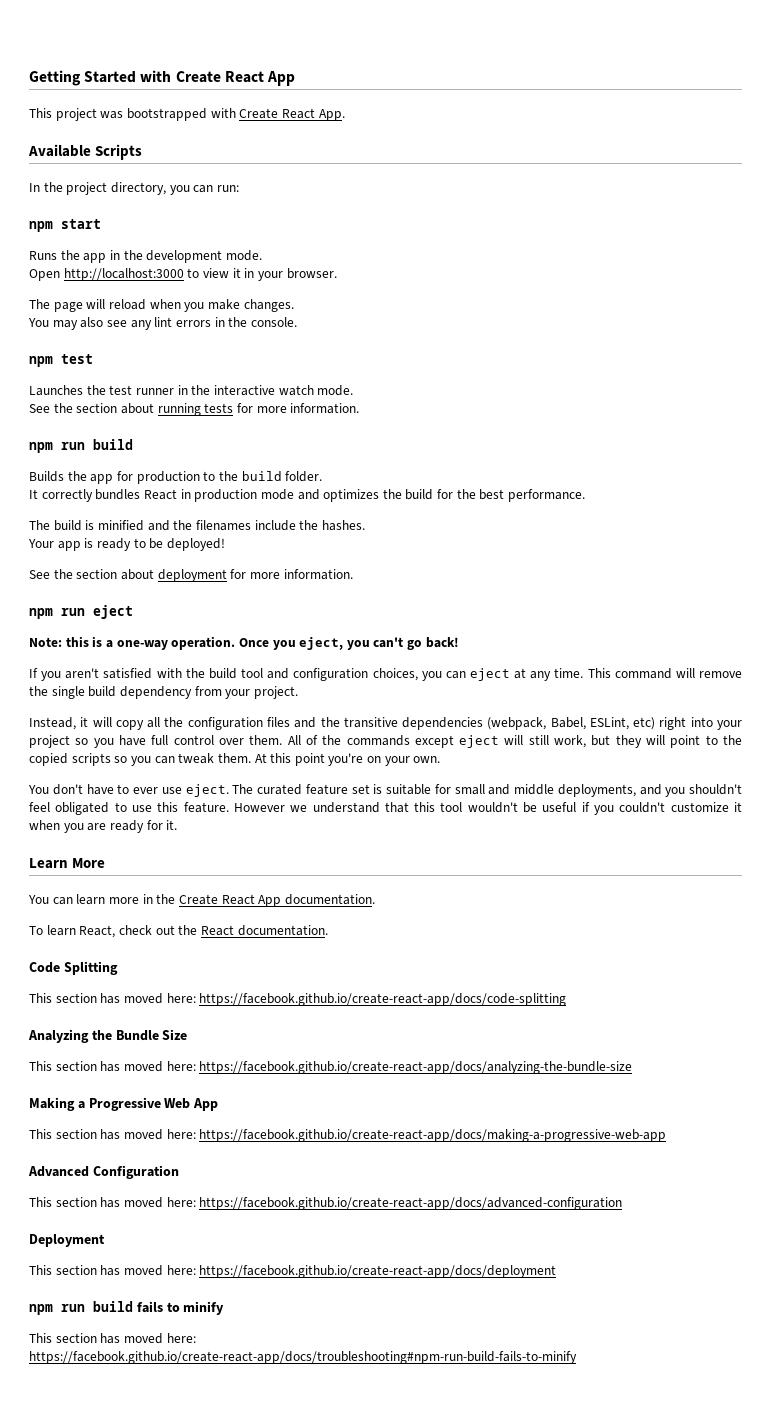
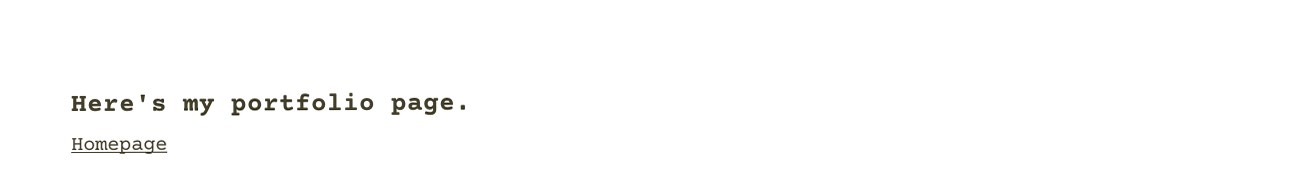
- Getting Started with Create React App
- This project was bootstrapped with Create React App.
- Available Scripts
- In the project directory, you can run:
- npm start
- Runs the app in the development mode.
- Open http://localhost:3000 to view it in your browser.
- The page will reload when you make changes.
- You may also see any lint errors in the console.
- npm test
- Launches the test runner in the interactive watch mode.
- See the section about running tests for more information.
- npm run build
- Builds the app for production to the build folder.
- It correctly bundles React in production mode and optimizes the build for the best performance.
- The build is minified and the filenames include the hashes.
- Your app is ready to be deployed!
- See the section about deployment for more information.
- npm run eject
- Note: this is a one-way operation. Once you eject, you can't go back!
- If you aren't satisfied with the build tool and configuration choices, you can eject at any time. This command will remove the single build dependency from your project.
- Instead, it will copy all the configuration files and the transitive dependencies (webpack, Babel, ESLint, etc) right into your project so you have full control over them. All of the commands except eject will still work, but they will point to the copied scripts so you can tweak them. At this point you're on your own.
- You don't have to ever use eject. The curated feature set is suitable for small and middle deployments, and you shouldn't feel obligated to use this feature. However we understand that this tool wouldn't be useful if you couldn't customize it when you are ready for it.
- Learn More
- You can learn more in the Create React App documentation.
- To learn React, check out the React documentation.
- Code Splitting
- This section has moved here: https://facebook.github.io/create-react-app/docs/code-splitting
- Analyzing the Bundle Size
- This section has moved here: https://facebook.github.io/create-react-app/docs/analyzing-the-bundle-size
- Making a Progressive Web App
- This section has moved here: https://facebook.github.io/create-react-app/docs/making-a-progressive-web-app
- Advanced Configuration
- This section has moved here: https://facebook.github.io/create-react-app/docs/advanced-configuration
- Deployment
- This section has moved here: https://facebook.github.io/create-react-app/docs/deployment
- npm run build fails to minify
- This section has moved here: https://facebook.github.io/create-react-app/docs/troubleshooting#npm-run-build-fails-to-minify
+ Here's my portfolio page.
+ Homepage

